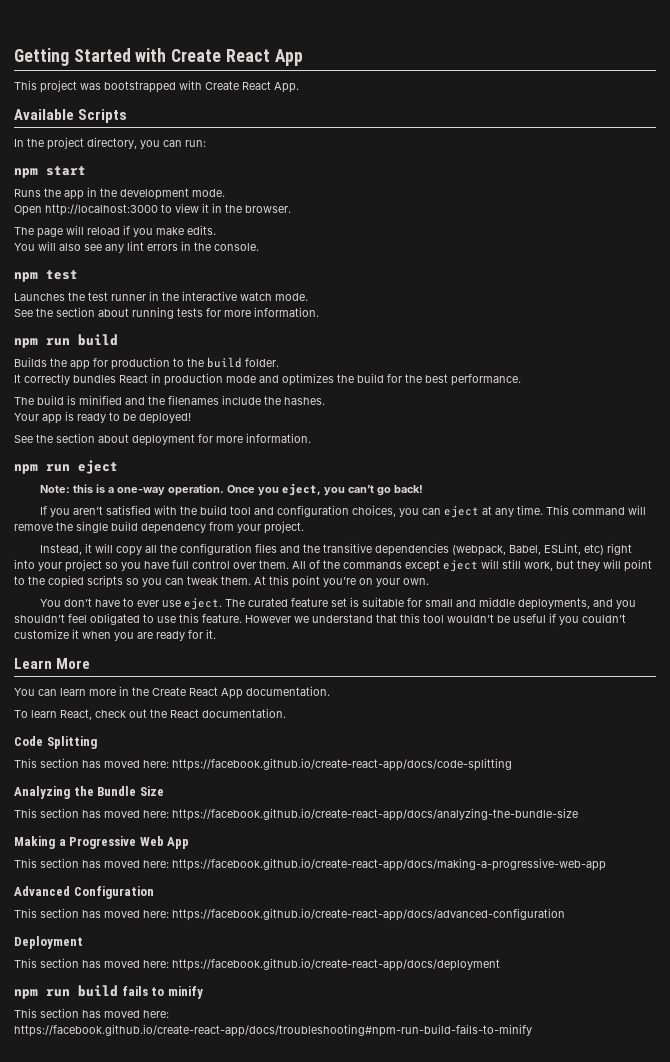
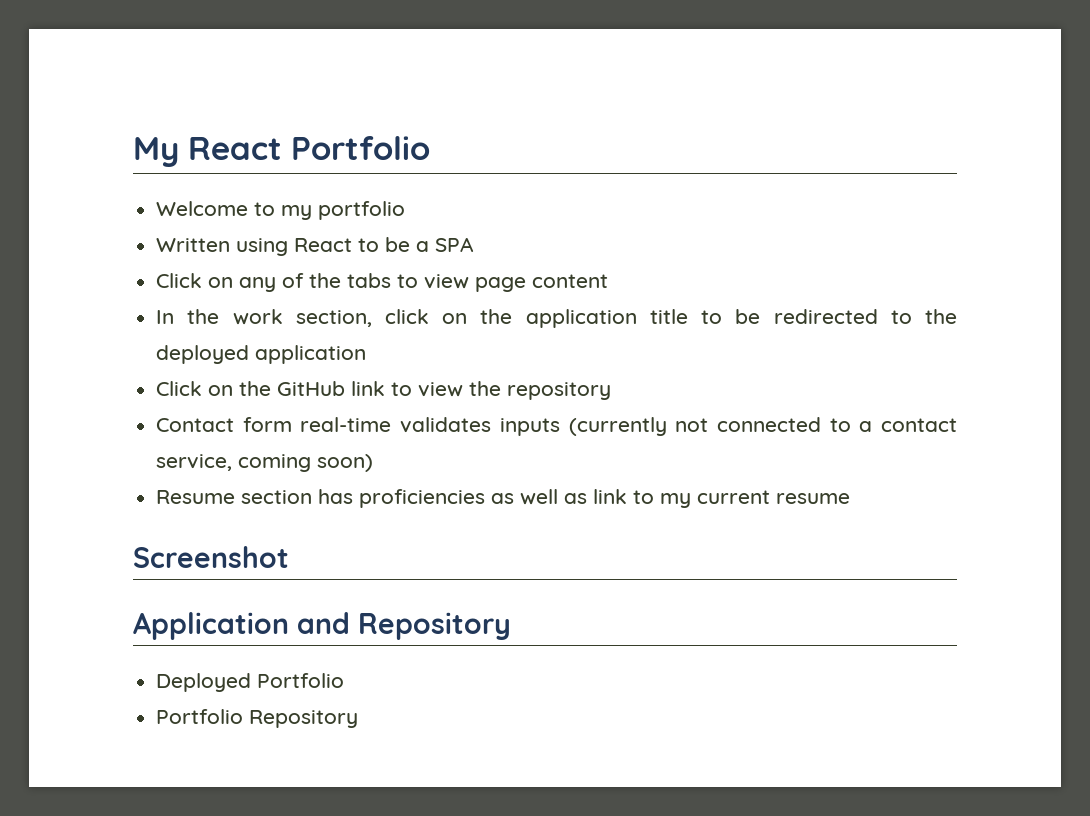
- Getting Started with Create React App
- This project was bootstrapped with Create React App.
- Available Scripts
- In the project directory, you can run:
- npm start
- Runs the app in the development mode.
- Open http://localhost:3000 to view it in the browser.
- The page will reload if you make edits.
- You will also see any lint errors in the console.
- npm test
- Launches the test runner in the interactive watch mode.
- See the section about running tests for more information.
- npm run build
- Builds the app for production to the build folder.
- It correctly bundles React in production mode and optimizes the build for the best performance.
- The build is minified and the filenames include the hashes.
- Your app is ready to be deployed!
- See the section about deployment for more information.
- npm run eject
- Note: this is a one-way operation. Once you eject, you can’t go back!
- If you aren’t satisfied with the build tool and configuration choices, you can eject at any time. This command will remove the single build dependency from your project.
- Instead, it will copy all the configuration files and the transitive dependencies (webpack, Babel, ESLint, etc) right into your project so you have full control over them. All of the commands except eject will still work, but they will point to the copied scripts so you can tweak them. At this point you’re on your own.
- You don’t have to ever use eject. The curated feature set is suitable for small and middle deployments, and you shouldn’t feel obligated to use this feature. However we understand that this tool wouldn’t be useful if you couldn’t customize it when you are ready for it.
- Learn More
- You can learn more in the Create React App documentation.
- To learn React, check out the React documentation.
- Code Splitting
- This section has moved here: https://facebook.github.io/create-react-app/docs/code-splitting
- Analyzing the Bundle Size
- This section has moved here: https://facebook.github.io/create-react-app/docs/analyzing-the-bundle-size
- Making a Progressive Web App
- This section has moved here: https://facebook.github.io/create-react-app/docs/making-a-progressive-web-app
- Advanced Configuration
- This section has moved here: https://facebook.github.io/create-react-app/docs/advanced-configuration
- Deployment
- This section has moved here: https://facebook.github.io/create-react-app/docs/deployment
- npm run build fails to minify
- This section has moved here: https://facebook.github.io/create-react-app/docs/troubleshooting#npm-run-build-fails-to-minify
+ My React Portfolio
+ Welcome to my portfolio
+ Written using React to be a SPA
+ Click on any of the tabs to view page content
+ In the work section, click on the application title to be redirected to the deployed application
+ Click on the GitHub link to view the repository
+ Contact form real-time validates inputs (currently not connected to a contact service, coming soon)
+ Resume section has proficiencies as well as link to my current resume
+ Screenshot
+ Application and Repository
+ Deployed Portfolio
+ Portfolio Repository

